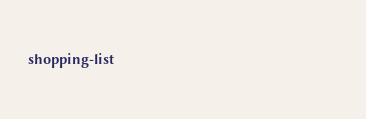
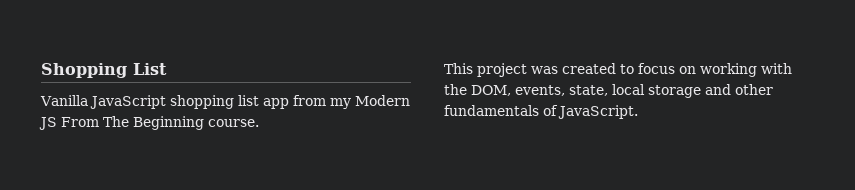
- shopping-list
+ Shopping List
+ Vanilla JavaScript shopping list app from my Modern JS From The Beginning course.
+ This project was created to focus on working with the DOM, events, state, local storage and other fundamentals of JavaScript.

